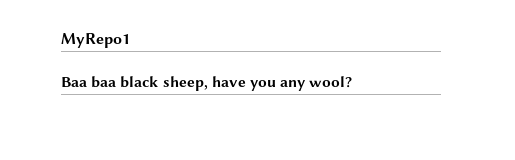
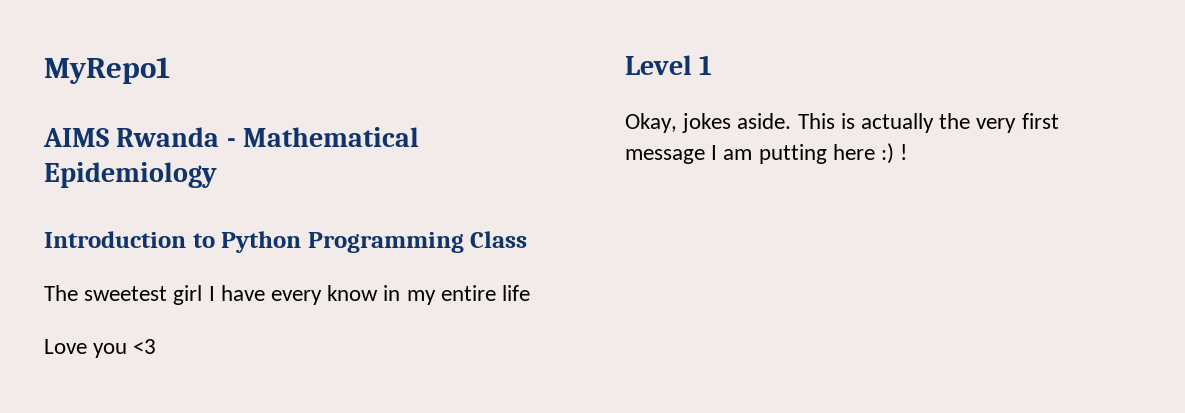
- Baa baa black sheep, have you any wool?
+ AIMS Rwanda - Mathematical Epidemiology
+ Introduction to Python Programming Class
+ The sweetest girl I have every know in my entire life
+ Love you <3
+ Level 1
+ Okay, jokes aside. This is actually the very first message I am putting here :) !

